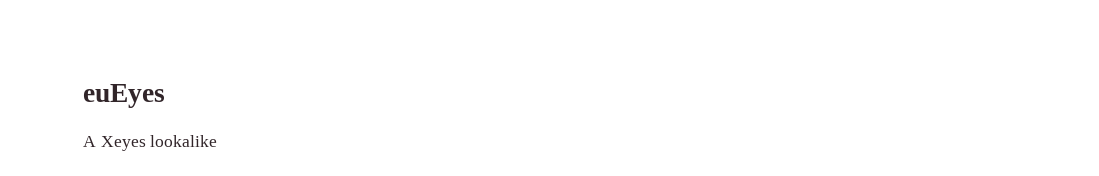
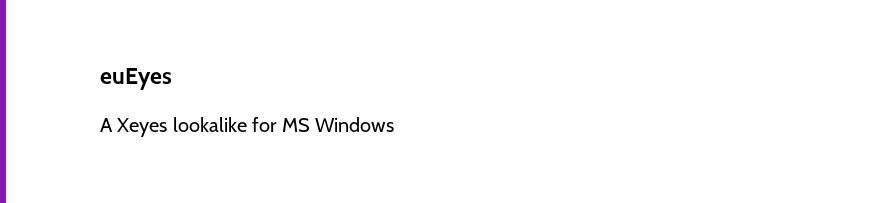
- A Xeyes lookalike
+ A Xeyes lookalike for MS Windows

